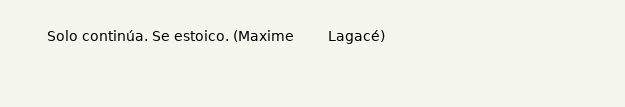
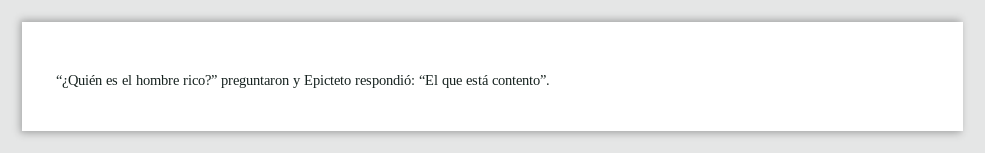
- Solo continúa. Se estoico. (Maxime Lagacé)
+ “¿Quién es el hombre rico?” preguntaron y Epicteto respondió: “El que está contento”.

